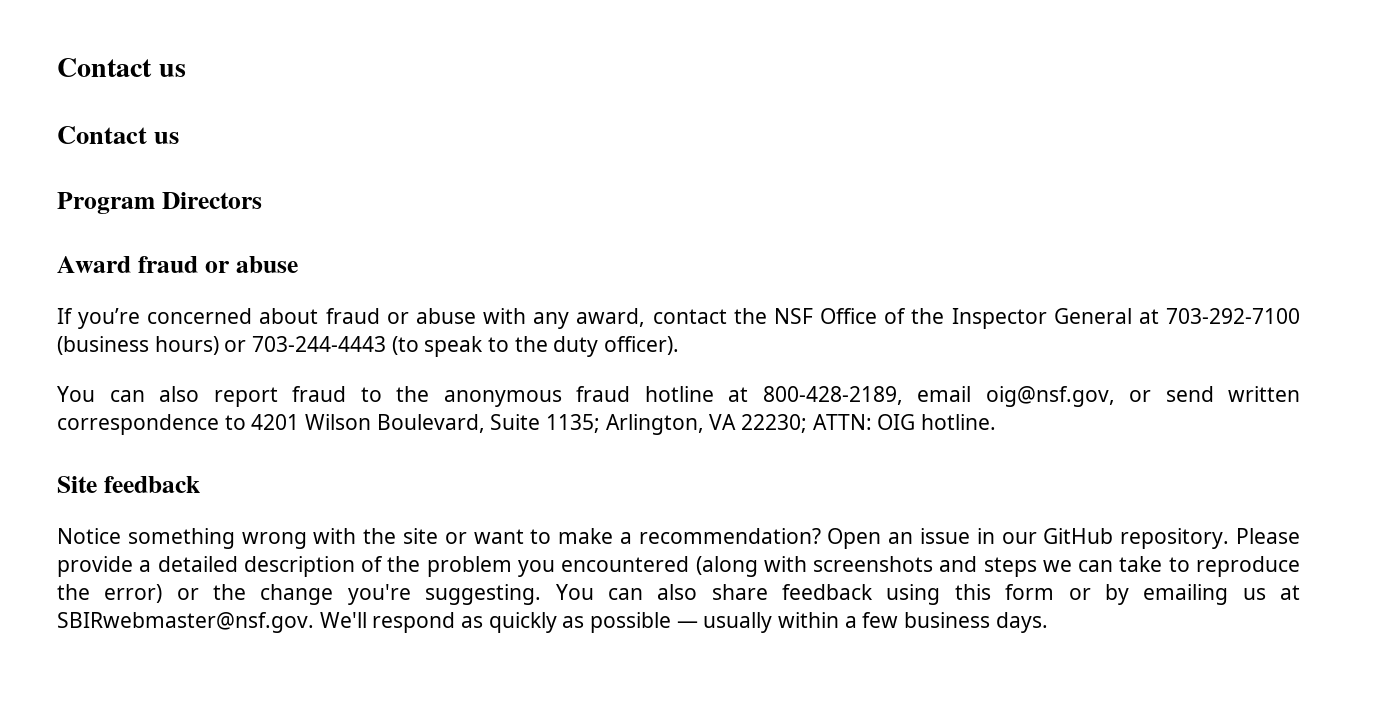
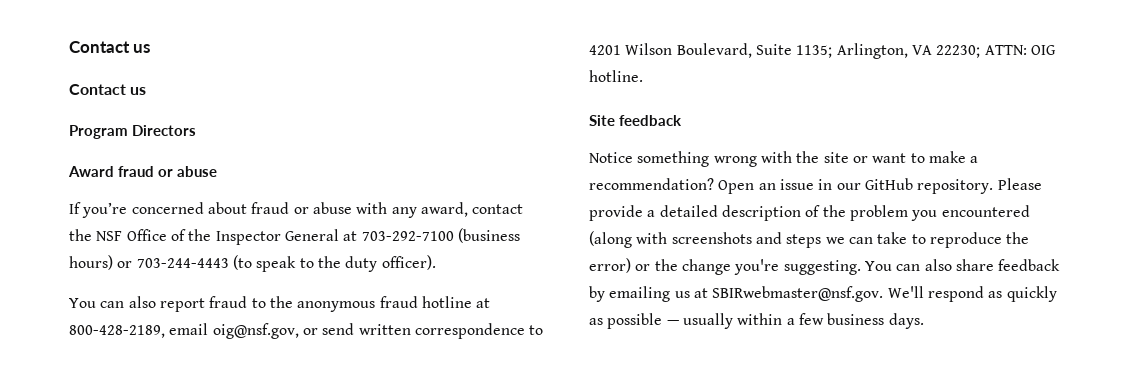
- You can also share feedback using this form or by emailing us at SBIRwebmaster@nsf.gov. We'll respond as quickly as possible — usually within a few business days.
+ You can also share feedback by emailing us at SBIRwebmaster@nsf.gov. We'll respond as quickly as possible — usually within a few business days.

